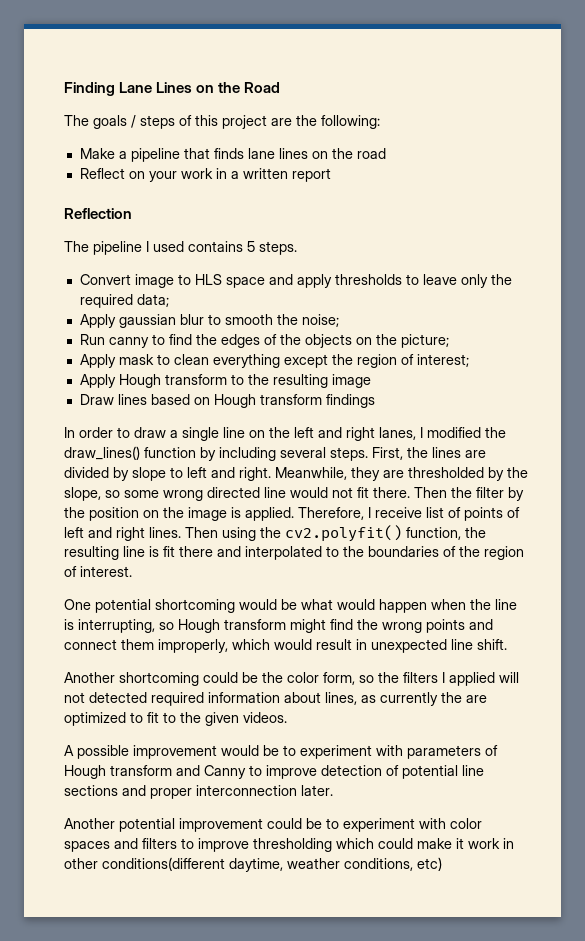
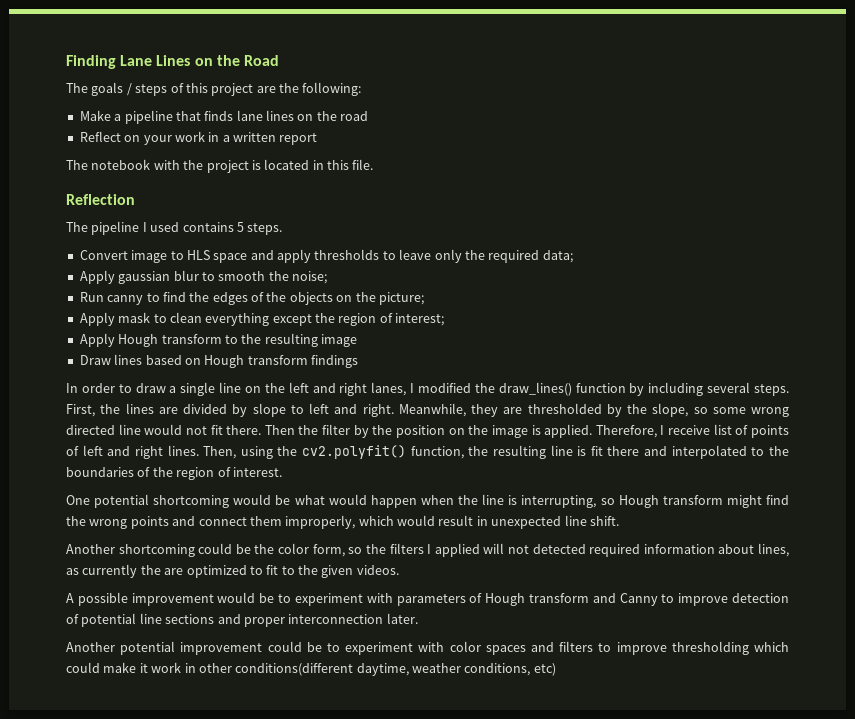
+ The notebook with the project is located in this file.
- Then using the cv2.polyfit() function, the resulting line is fit there and interpolated to the boundaries of the region of interest.
+ Then, using the cv2.polyfit() function, the resulting line is fit there and interpolated to the boundaries of the region of interest.

